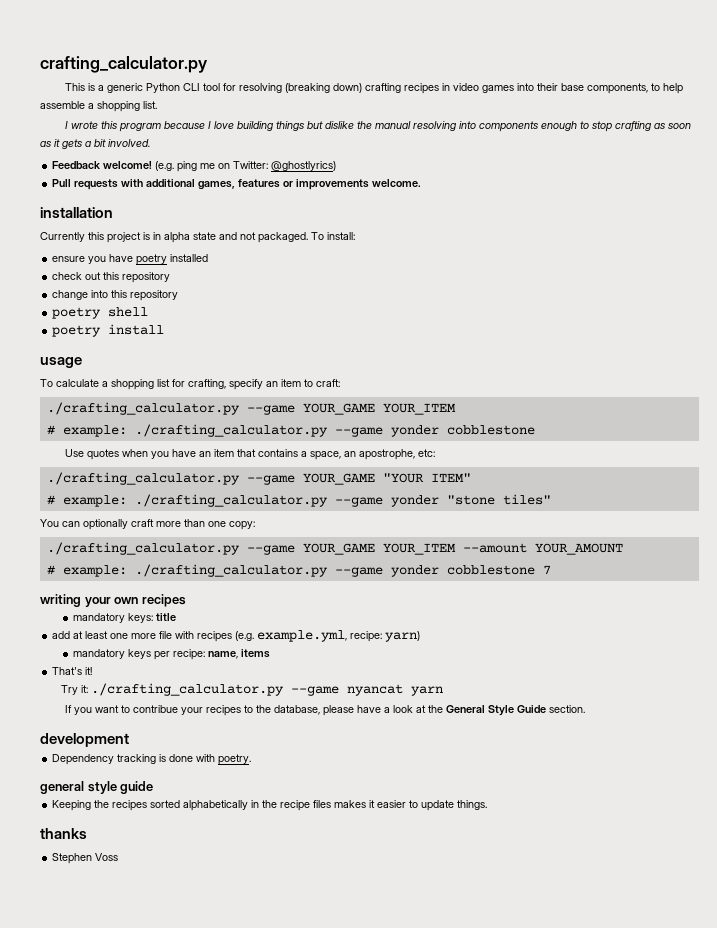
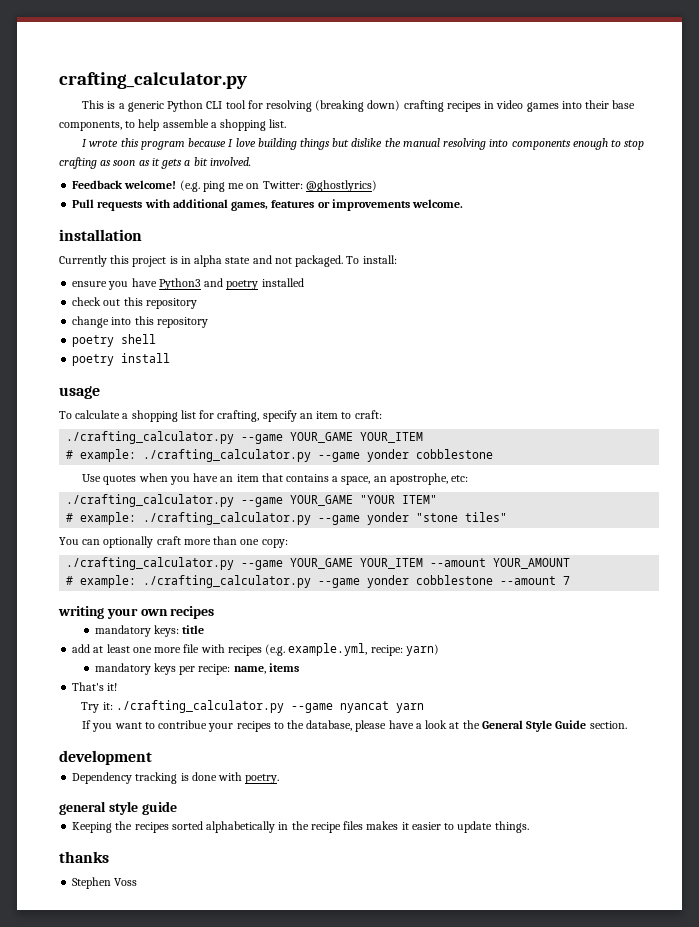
- ensure you have poetry installed
+ ensure you have Python3 and poetry installed
- # example: ./crafting_calculator.py --game yonder cobblestone 7
+ # example: ./crafting_calculator.py --game yonder cobblestone --amount 7

